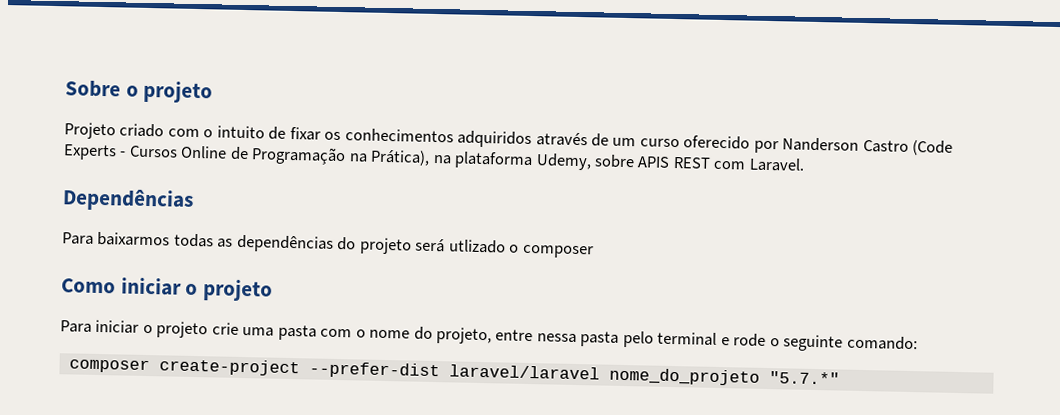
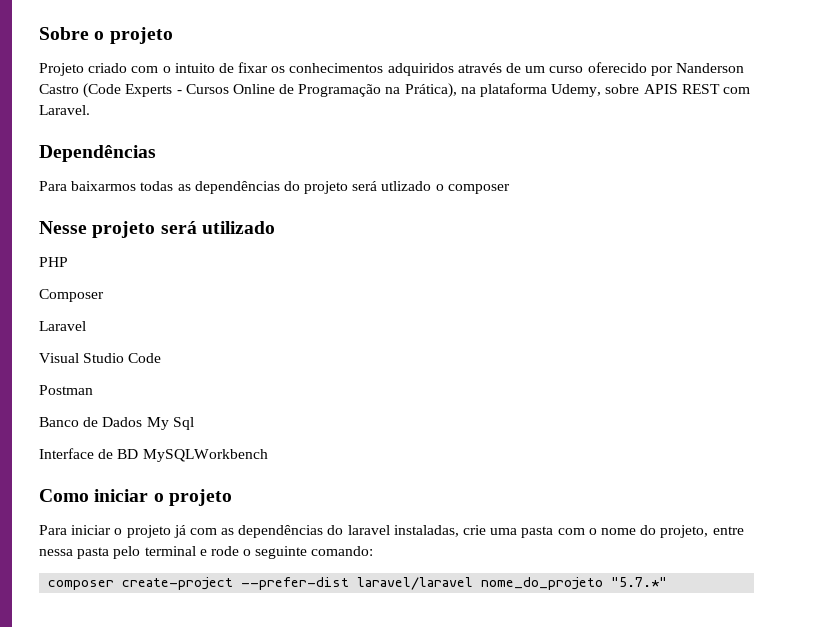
+ Nesse projeto será utilizado
+ PHP
+ Composer
+ Laravel
+ Visual Studio Code
+ Postman
+ Banco de Dados My Sql
+ Interface de BD MySQLWorkbench
- Para iniciar o projeto crie uma pasta com o nome do projeto, entre nessa pasta pelo terminal e rode o seguinte comando:
+ Para iniciar o projeto já com as dependências do laravel instaladas, crie uma pasta com o nome do projeto, entre nessa pasta pelo terminal e rode o seguinte comando:

